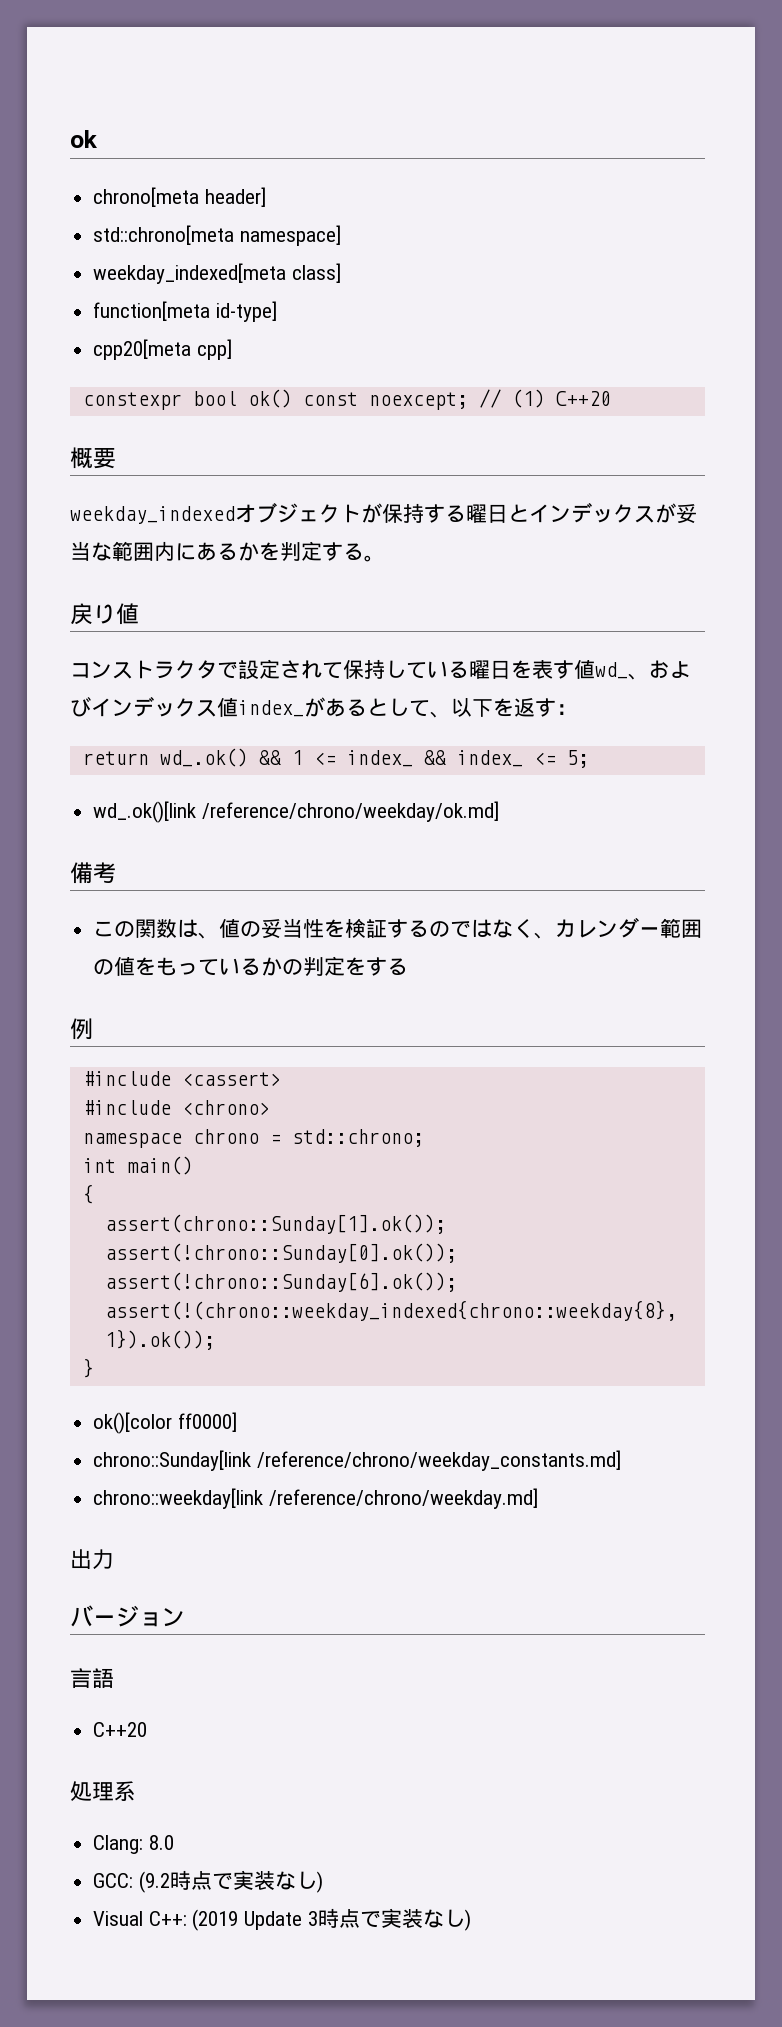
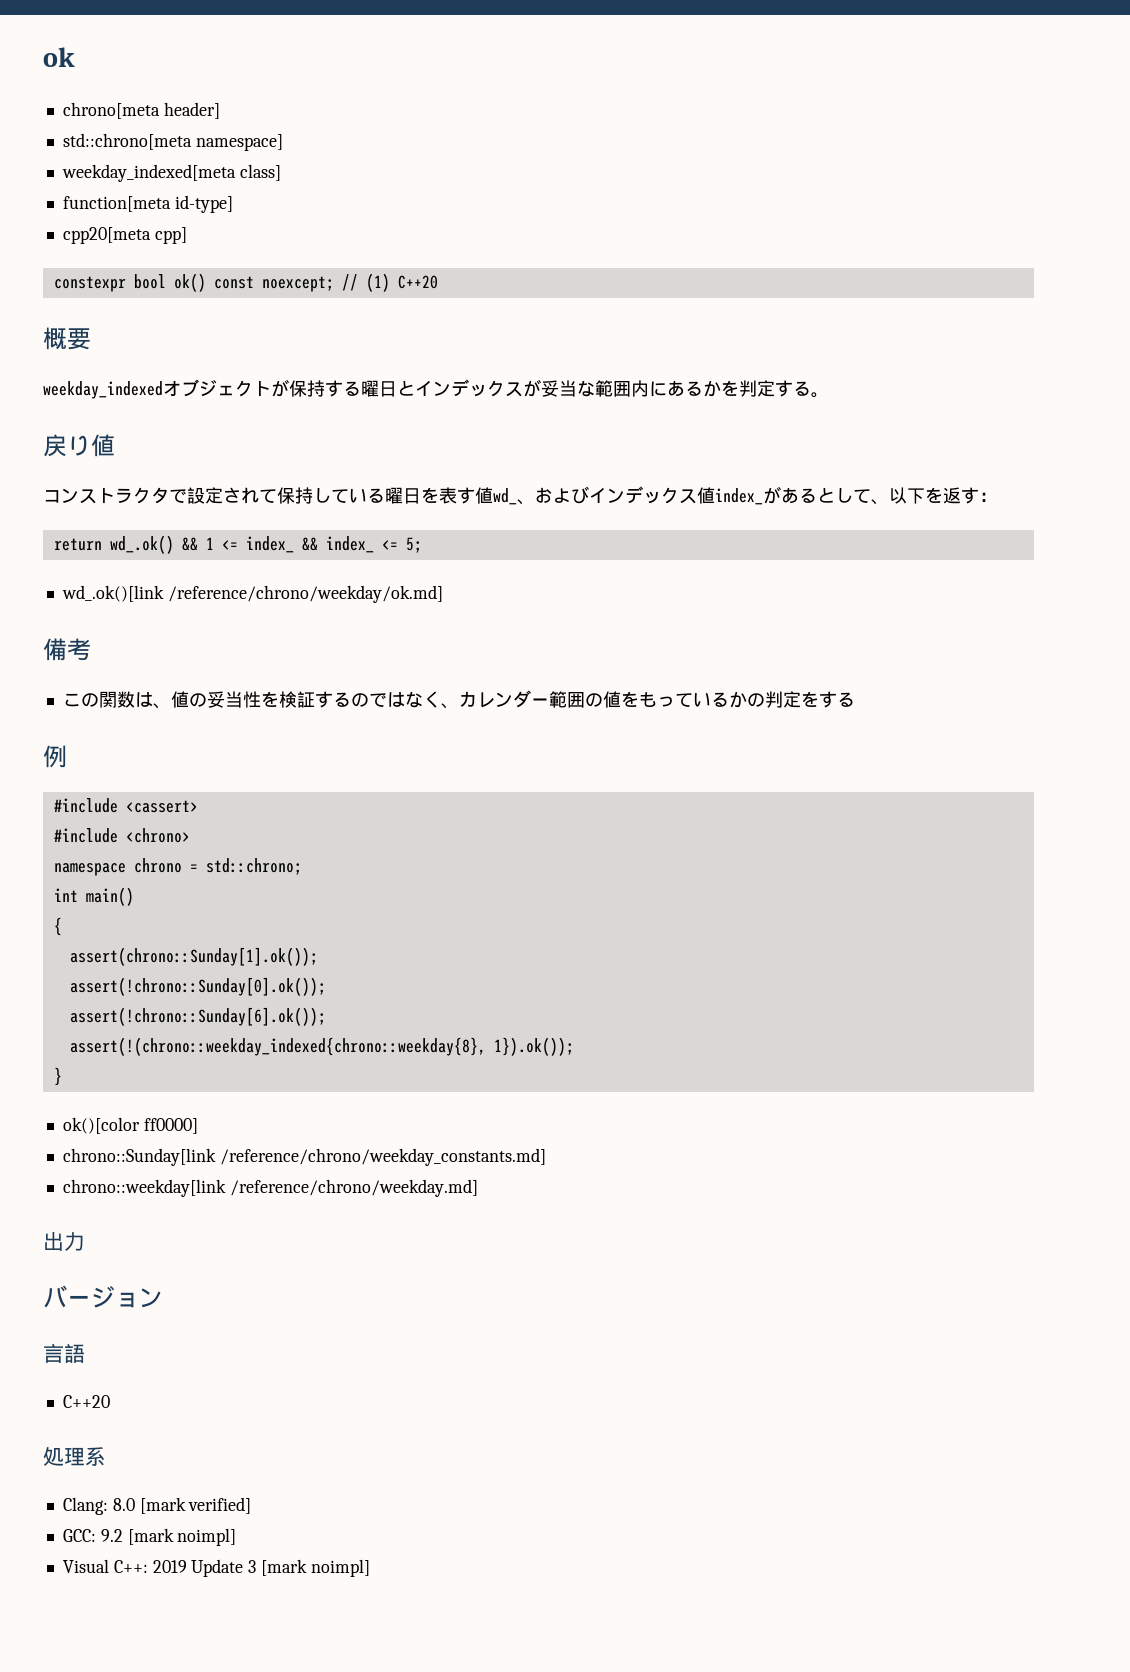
- Clang: 8.0
+ Clang: 8.0 [mark verified]
- GCC: (9.2時点で実装なし)
+ GCC: 9.2 [mark noimpl]
- Visual C++: (2019 Update 3時点で実装なし)
+ Visual C++: 2019 Update 3 [mark noimpl]

